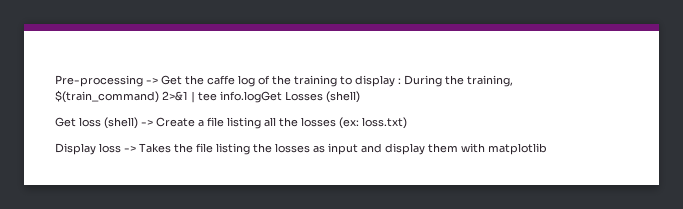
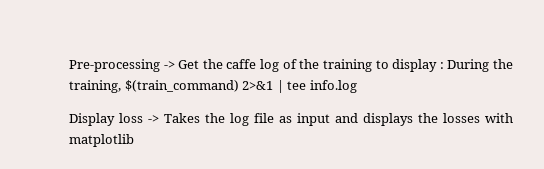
- Pre-processing -> Get the caffe log of the training to display : During the training, $(train_command) 2>&1 | tee info.logGet Losses (shell)
- Get loss (shell) -> Create a file listing all the losses (ex: loss.txt)
+ Pre-processing -> Get the caffe log of the training to display : During the training, $(train_command) 2>&1 | tee info.log
- Display loss -> Takes the file listing the losses as input and display them with matplotlib
+ Display loss -> Takes the log file as input and displays the losses with matplotlib

